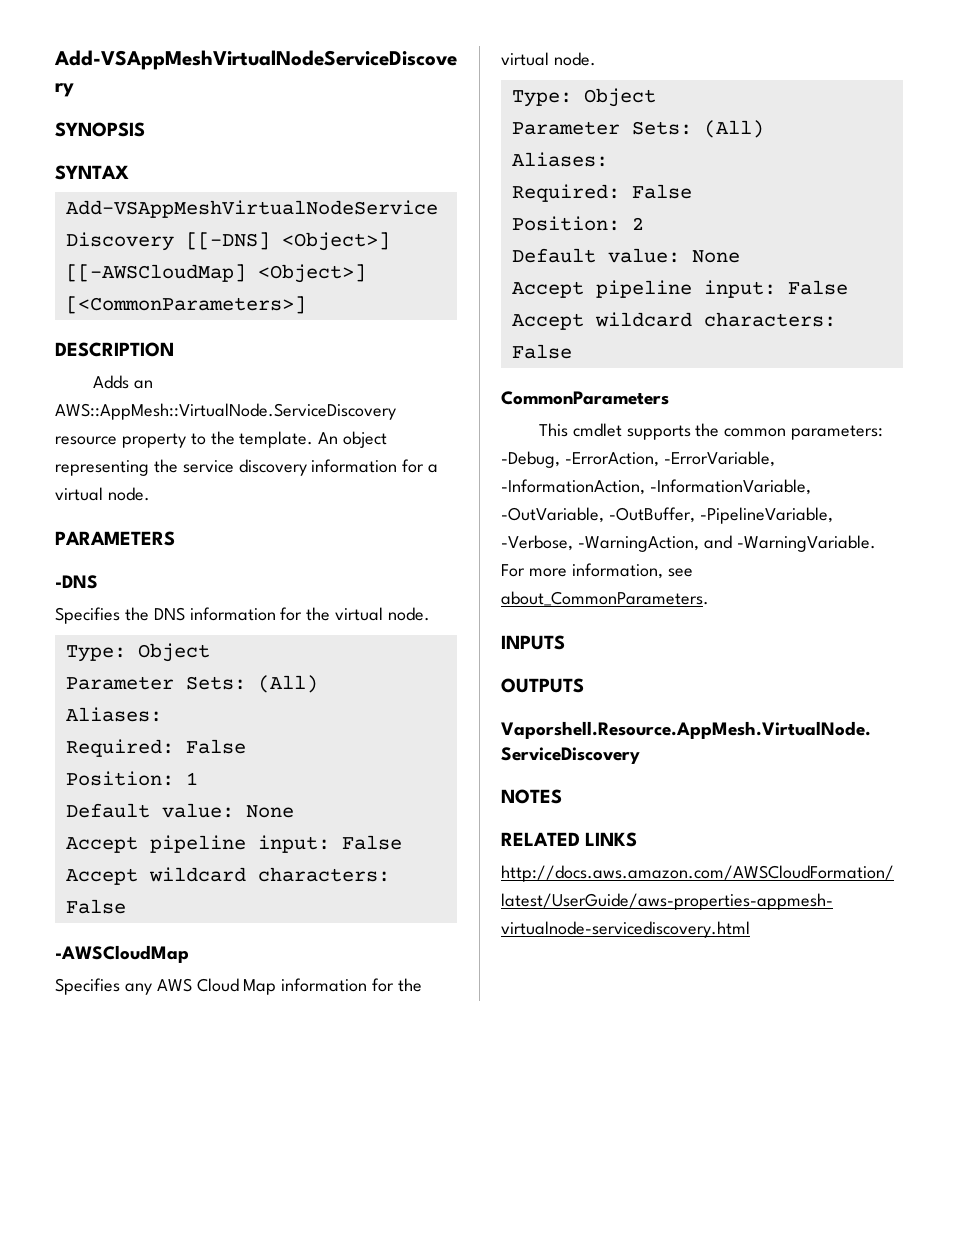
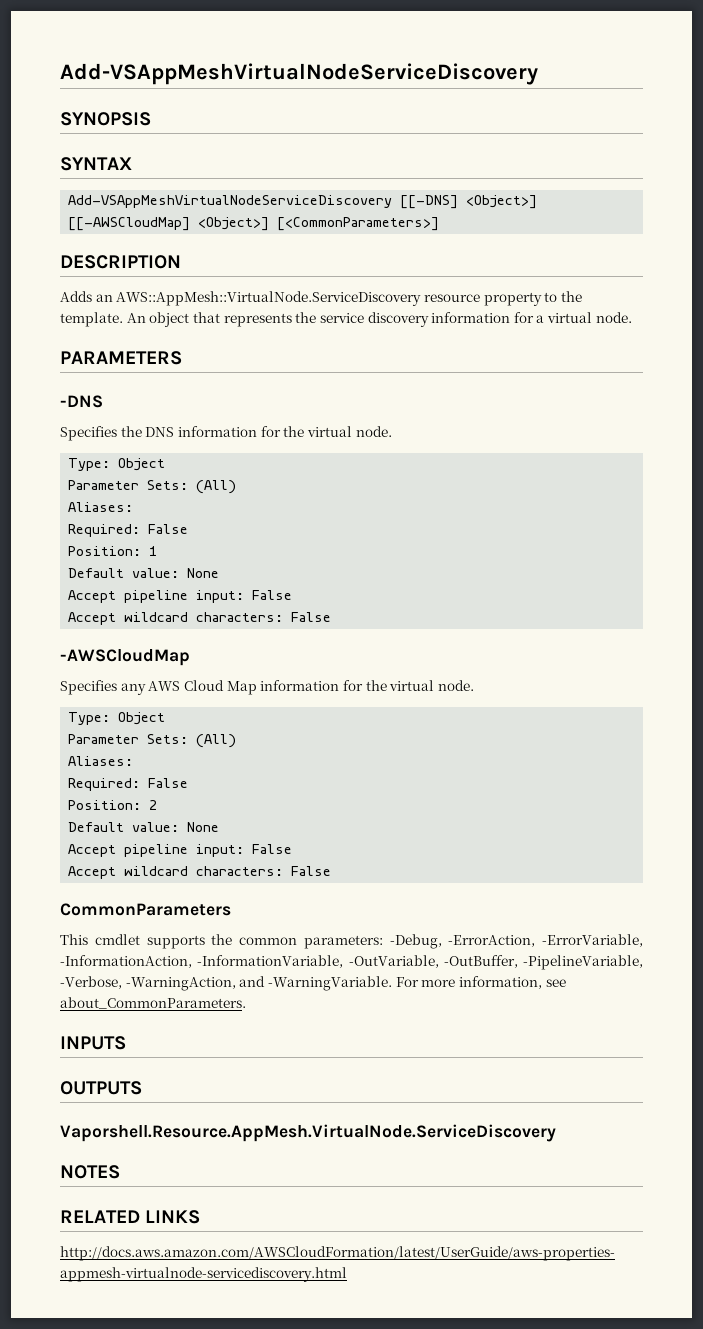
- An object representing the service discovery information for a virtual node.
+ An object that represents the service discovery information for a virtual node.

